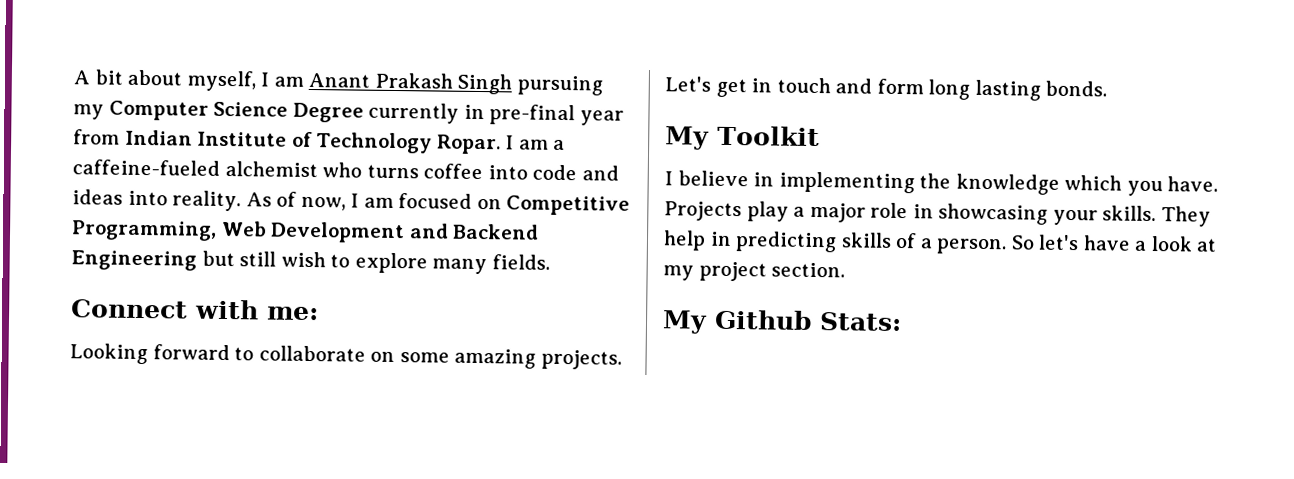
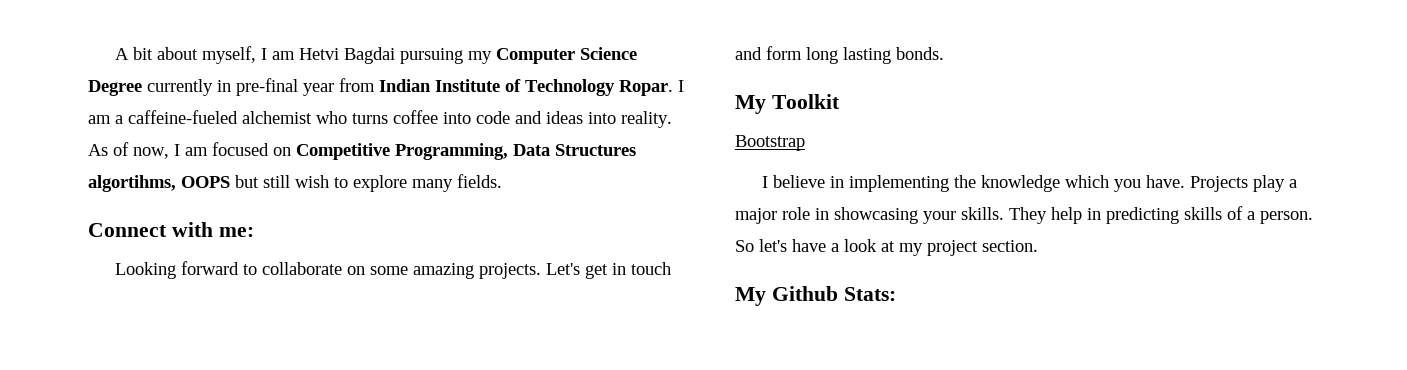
- A bit about myself, I am Anant Prakash Singh pursuing my Computer Science Degree currently in pre-final year from Indian Institute of Technology Ropar.
+ A bit about myself, I am Hetvi Bagdai pursuing my Computer Science Degree currently in pre-final year from Indian Institute of Technology Ropar.
- As of now, I am focused on Competitive Programming, Web Development and Backend Engineering but still wish to explore many fields.
+ As of now, I am focused on Competitive Programming, Data Structures algortihms, OOPS but still wish to explore many fields.
+ Bootstrap

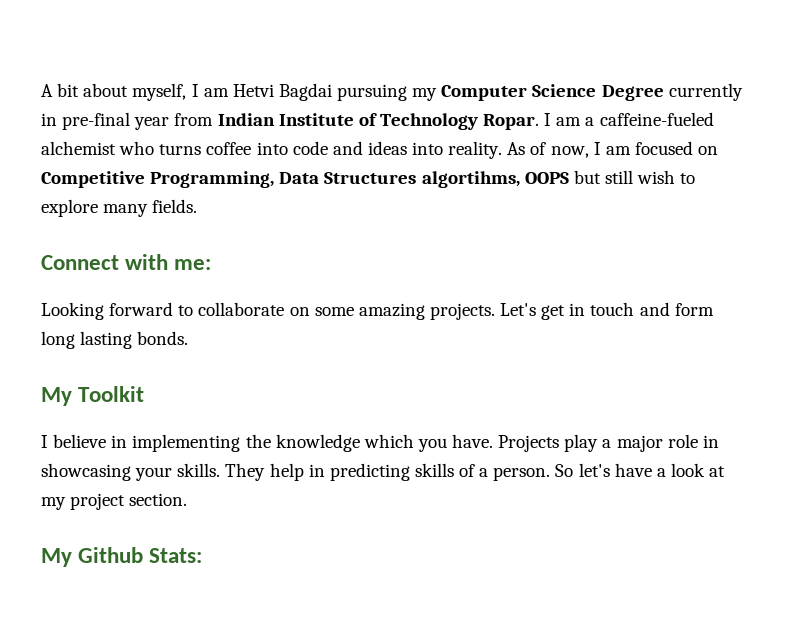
- Bootstrap

